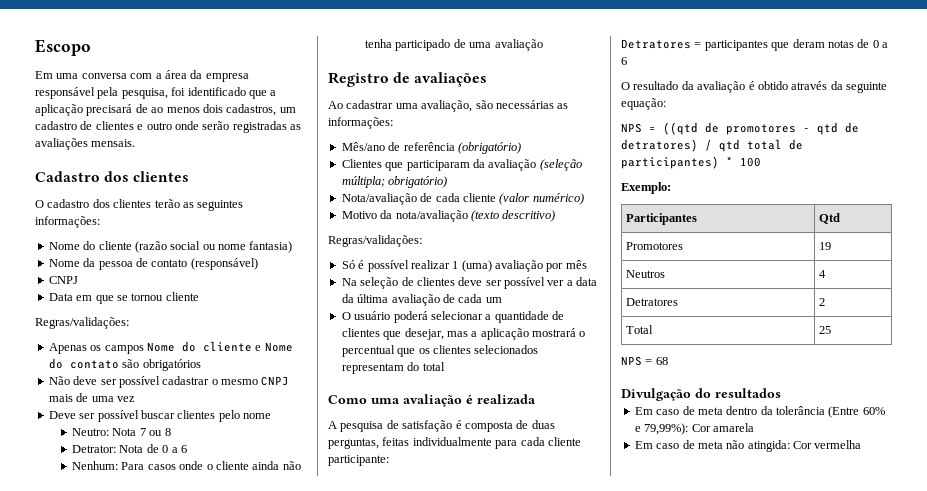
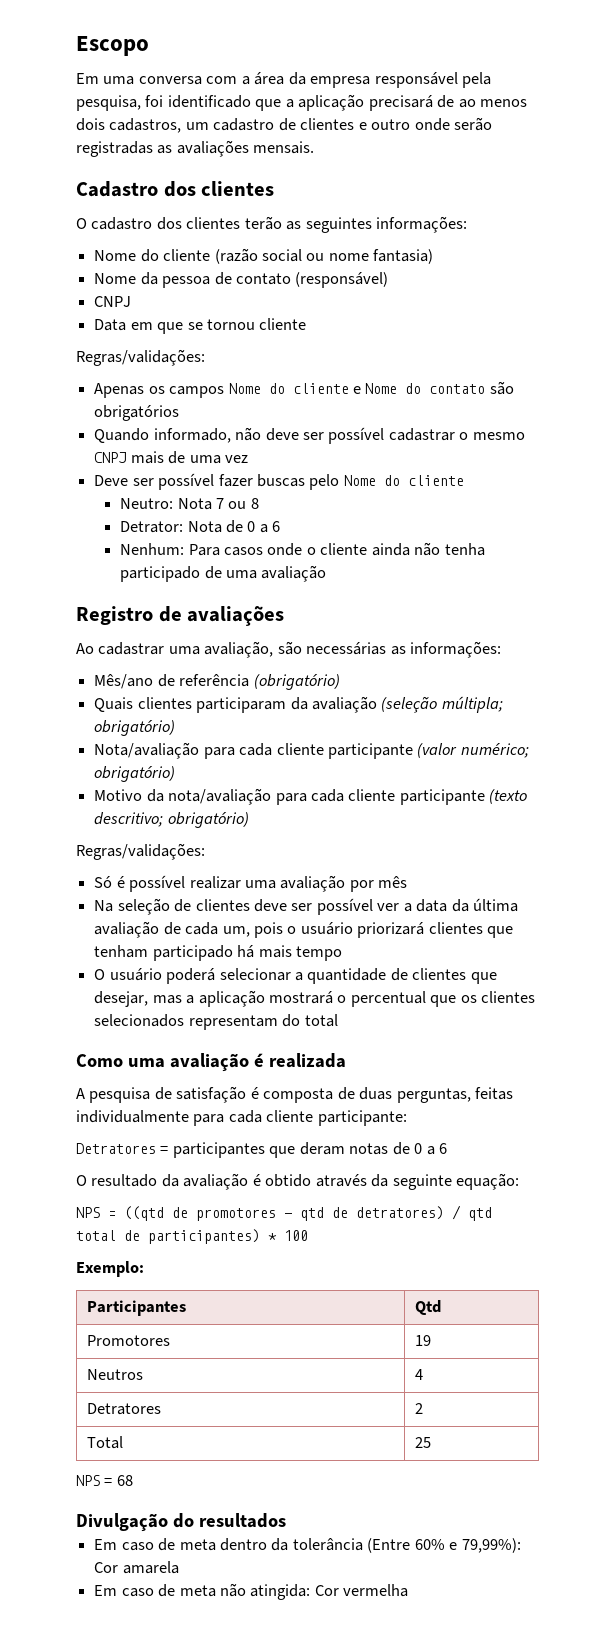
- Não deve ser possível cadastrar o mesmo CNPJ mais de uma vez
+ Quando informado, não deve ser possível cadastrar o mesmo CNPJ mais de uma vez
- Deve ser possível buscar clientes pelo nome
+ Deve ser possível fazer buscas pelo Nome do cliente
- Clientes que participaram da avaliação (seleção múltipla; obrigatório)
+ Quais clientes participaram da avaliação (seleção múltipla; obrigatório)
- Nota/avaliação de cada cliente (valor numérico)
+ Nota/avaliação para cada cliente participante (valor numérico; obrigatório)
- Motivo da nota/avaliação (texto descritivo)
+ Motivo da nota/avaliação para cada cliente participante (texto descritivo; obrigatório)
- Só é possível realizar 1 (uma) avaliação por mês
+ Só é possível realizar uma avaliação por mês
- Na seleção de clientes deve ser possível ver a data da última avaliação de cada um
+ Na seleção de clientes deve ser possível ver a data da última avaliação de cada um, pois o usuário priorizará clientes que tenham participado há mais tempo

